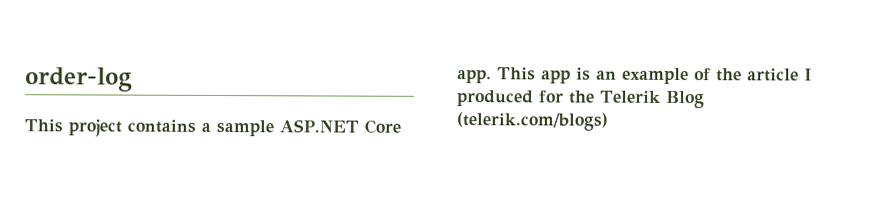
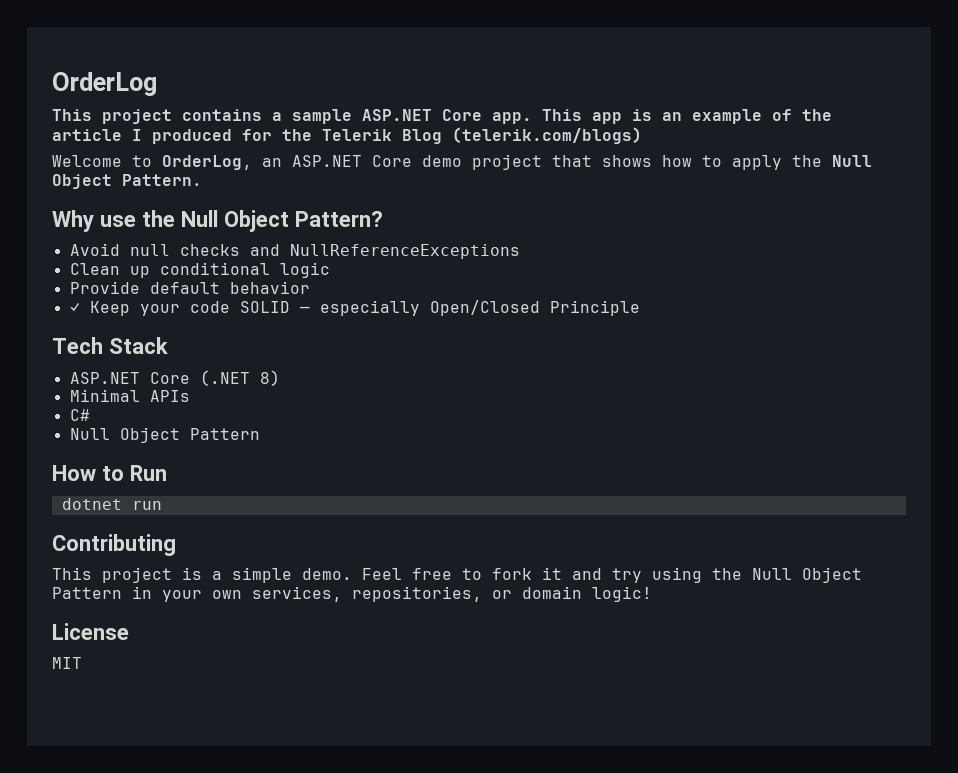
- order-log
+ OrderLog
+ Welcome to OrderLog, an ASP.NET Core demo project that shows how to apply the Null Object Pattern.
+ Why use the Null Object Pattern?
+ Avoid null checks and NullReferenceExceptions
+ Clean up conditional logic
+ Provide default behavior
+ ✓ Keep your code SOLID — especially Open/Closed Principle
+ Tech Stack
+ ASP.NET Core (.NET 8)
+ Minimal APIs
+ C#
+ Null Object Pattern
+ How to Run
+ dotnet run
+ Contributing
+ This project is a simple demo. Feel free to fork it and try using the Null Object Pattern in your own services, repositories, or domain logic!
+ License
+ MIT

